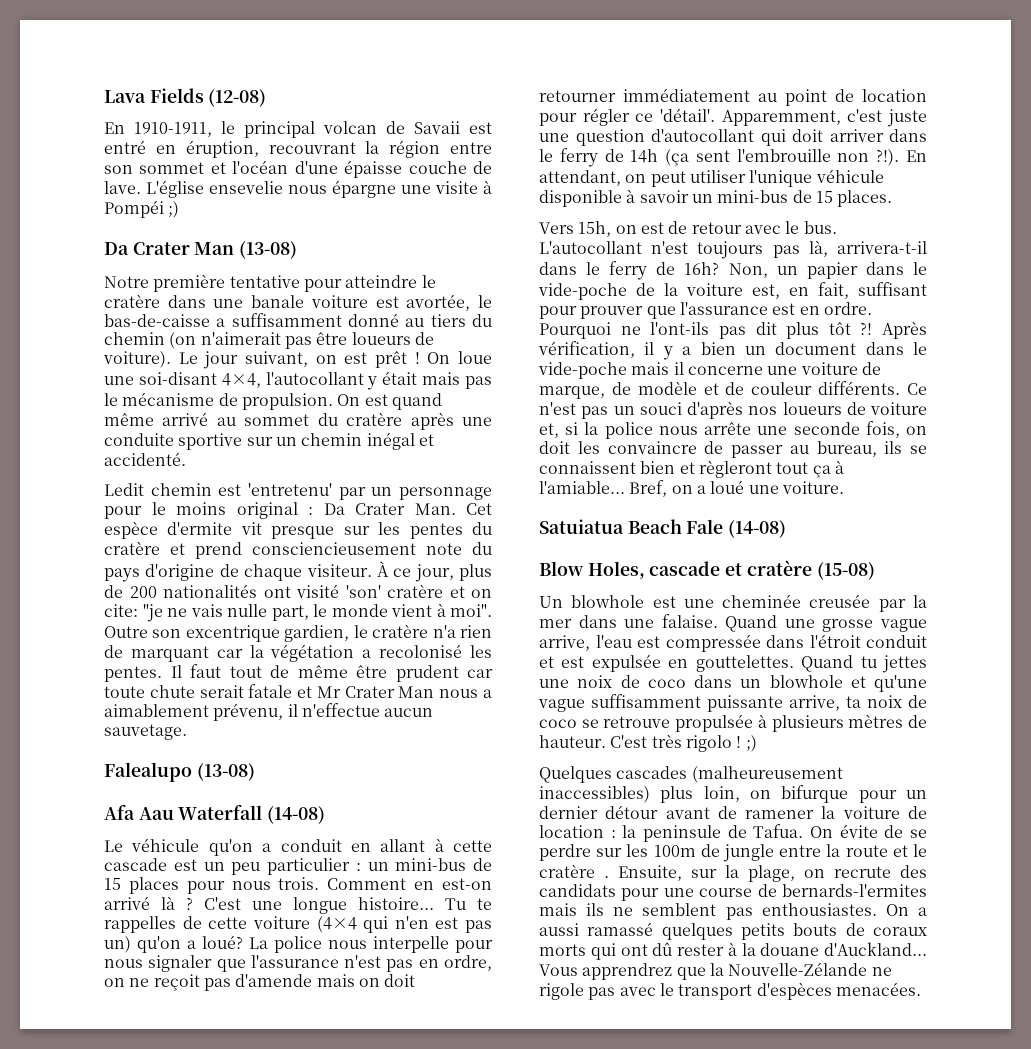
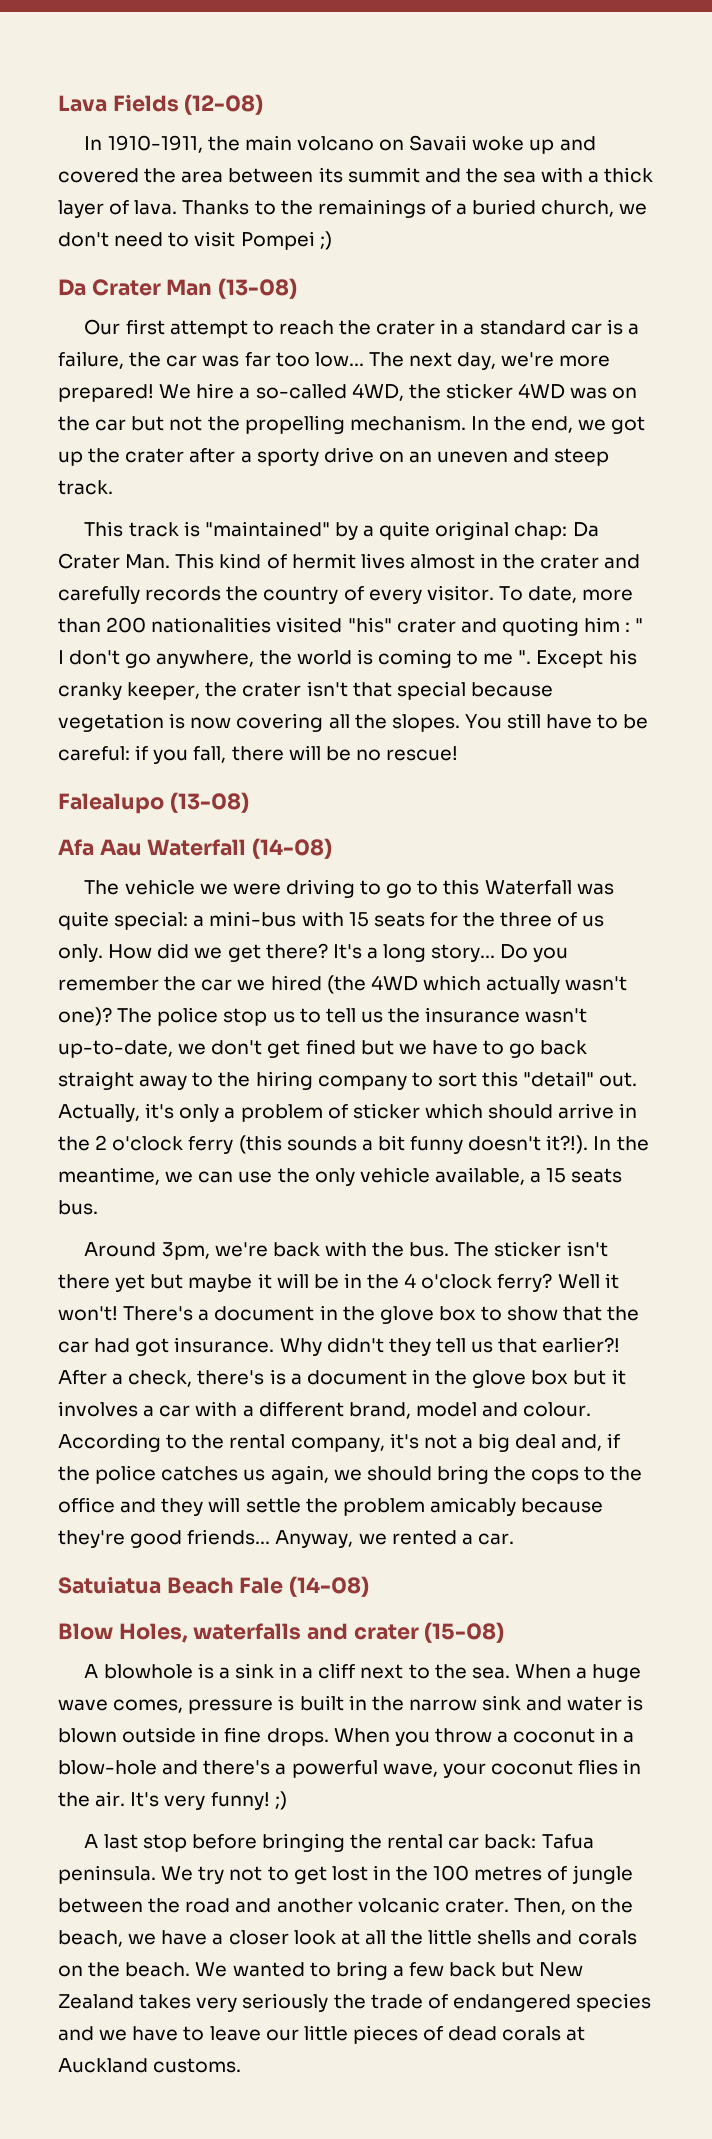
- En 1910-1911, le principal volcan de Savaii est entré en éruption, recouvrant la région entre son sommet et l'océan d'une épaisse couche de lave. L'église ensevelie nous épargne une visite à Pompéi ;)
+ In 1910-1911, the main volcano on Savaii woke up and covered the area between its summit and the sea with a thick layer of lava. Thanks to the remainings of a buried church, we don't need to visit Pompei ;)
- Notre première tentative pour atteindre le cratère dans une banale voiture est avortée, le bas-de-caisse a suffisamment donné au tiers du chemin (on n'aimerait pas être loueurs de voiture). Le jour suivant, on est prêt ! On loue une soi-disant 4×4, l'autocollant y était mais pas le mécanisme de propulsion. On est quand même arrivé au sommet du cratère après une conduite sportive sur un chemin inégal et accidenté.
- Ledit chemin est 'entretenu' par un personnage pour le moins original : Da Crater Man. Cet espèce d'ermite vit presque sur les pentes du cratère et prend consciencieusement note du pays d'origine de chaque visiteur. À ce jour, plus de 200 nationalités ont visité 'son' cratère et on cite: "je ne vais nulle part, le monde vient à moi". Outre son excentrique gardien, le cratère n'a rien de marquant car la végétation a recolonisé les pentes. Il faut tout de même être prudent car toute chute serait fatale et Mr Crater Man nous a aimablement prévenu, il n'effectue aucun sauvetage.
+ Our first attempt to reach the crater in a standard car is a failure, the car was far too low... The next day, we're more prepared! We hire a so-called 4WD, the sticker 4WD was on the car but not the propelling mechanism. In the end, we got up the crater after a sporty drive on an uneven and steep track.
+ This track is "maintained" by a quite original chap: Da Crater Man. This kind of hermit lives almost in the crater and carefully records the country of every visitor. To date, more than 200 nationalities visited "his" crater and quoting him : " I don't go anywhere, the world is coming to me ". Except his cranky keeper, the crater isn't that special because vegetation is now covering all the slopes. You still have to be careful: if you fall, there will be no rescue!
- Le véhicule qu'on a conduit en allant à cette cascade est un peu particulier : un mini-bus de 15 places pour nous trois. Comment en est-on arrivé là ? C'est une longue histoire... Tu te rappelles de cette voiture (4×4 qui n'en est pas un) qu'on a loué? La police nous interpelle pour nous signaler que l'assurance n'est pas en ordre, on ne reçoit pas d'amende mais on doit retourner immédiatement au point de location pour régler ce 'détail'. Apparemment, c'est juste une question d'autocollant qui doit arriver dans le ferry de 14h (ça sent l'embrouille non ?!). En attendant, on peut utiliser l'unique véhicule disponible à savoir un mini-bus de 15 places.
- Vers 15h, on est de retour avec le bus. L'autocollant n'est toujours pas là, arrivera-t-il dans le ferry de 16h? Non, un papier dans le vide-poche de la voiture est, en fait, suffisant pour prouver que l'assurance est en ordre. Pourquoi ne l'ont-ils pas dit plus tôt ?! Après vérification, il y a bien un document dans le vide-poche mais il concerne une voiture de marque, de modèle et de couleur différents. Ce n'est pas un souci d'après nos loueurs de voiture et, si la police nous arrête une seconde fois, on doit les convaincre de passer au bureau, ils se connaissent bien et règleront tout ça à l'amiable... Bref, on a loué une voiture.
+ The vehicle we were driving to go to this Waterfall was quite special: a mini-bus with 15 seats for the three of us only. How did we get there? It's a long story... Do you remember the car we hired (the 4WD which actually wasn't one)? The police stop us to tell us the insurance wasn't up-to-date, we don't get fined but we have to go back straight away to the hiring company to sort this "detail" out. Actually, it's only a problem of sticker which should arrive in the 2 o'clock ferry (this sounds a bit funny doesn't it?!). In the meantime, we can use the only vehicle available, a 15 seats bus.
+ Around 3pm, we're back with the bus. The sticker isn't there yet but maybe it will be in the 4 o'clock ferry? Well it won't! There's a document in the glove box to show that the car had got insurance. Why didn't they tell us that earlier?! After a check, there's is a document in the glove box but it involves a car with a different brand, model and colour. According to the rental company, it's not a big deal and, if the police catches us again, we should bring the cops to the office and they will settle the problem amicably because they're good friends... Anyway, we rented a car.
- Blow Holes, cascade et cratère (15-08)
- Un blowhole est une cheminée creusée par la mer dans une falaise. Quand une grosse vague arrive, l'eau est compressée dans l'étroit conduit et est expulsée en gouttelettes. Quand tu jettes une noix de coco dans un blowhole et qu'une vague suffisamment puissante arrive, ta noix de coco se retrouve propulsée à plusieurs mètres de hauteur. C'est très rigolo ! ;)
- Quelques cascades (malheureusement inaccessibles) plus loin, on bifurque pour un dernier détour avant de ramener la voiture de location : la peninsule de Tafua. On évite de se perdre sur les 100m de jungle entre la route et le cratère . Ensuite, sur la plage, on recrute des candidats pour une course de bernards-l'ermites mais ils ne semblent pas enthousiastes. On a aussi ramassé quelques petits bouts de coraux morts qui ont dû rester à la douane d'Auckland... Vous apprendrez que la Nouvelle-Zélande ne rigole pas avec le transport d'espèces menacées.
+ Blow Holes, waterfalls and crater (15-08)
+ A blowhole is a sink in a cliff next to the sea. When a huge wave comes, pressure is built in the narrow sink and water is blown outside in fine drops. When you throw a coconut in a blow-hole and there's a powerful wave, your coconut flies in the air. It's very funny! ;)
+ A last stop before bringing the rental car back: Tafua peninsula. We try not to get lost in the 100 metres of jungle between the road and another volcanic crater. Then, on the beach, we have a closer look at all the little shells and corals on the beach. We wanted to bring a few back but New Zealand takes very seriously the trade of endangered species and we have to leave our little pieces of dead corals at Auckland customs.

